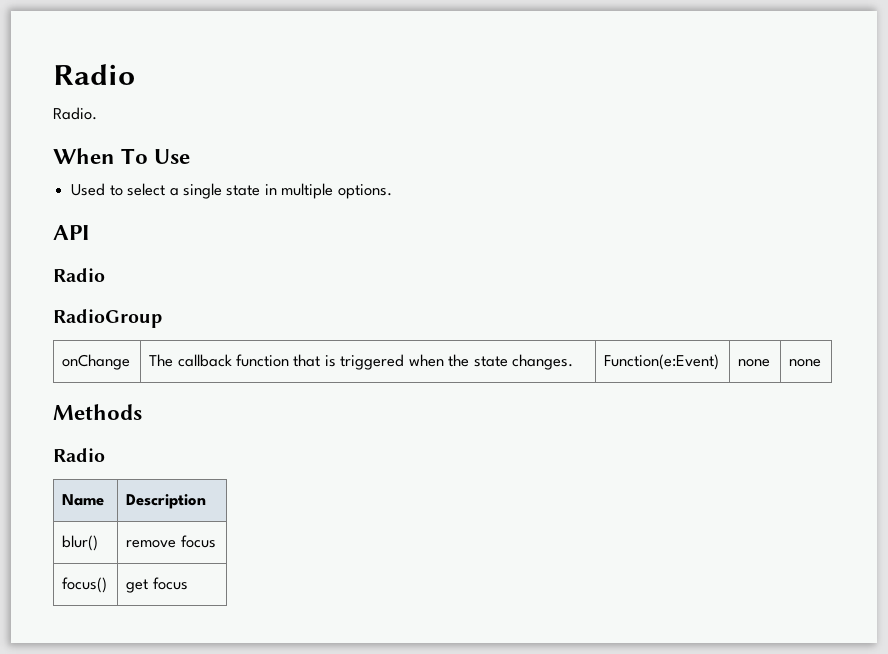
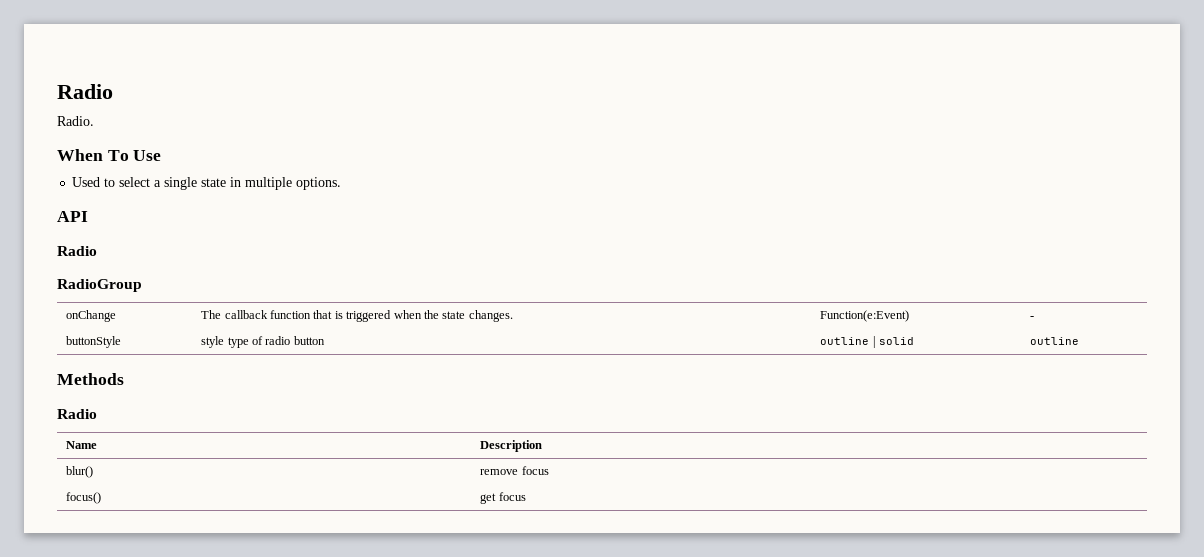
- onChange | The callback function that is triggered when the state changes. | Function(e:Event) | none | none
+ onChange | The callback function that is triggered when the state changes. | Function(e:Event) | -
+ buttonStyle | style type of radio button | outline | solid | outline

